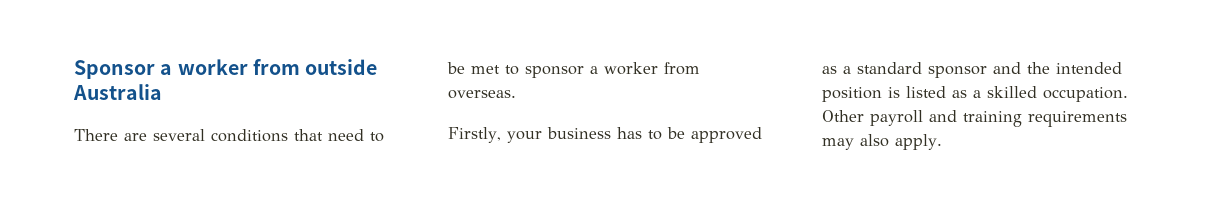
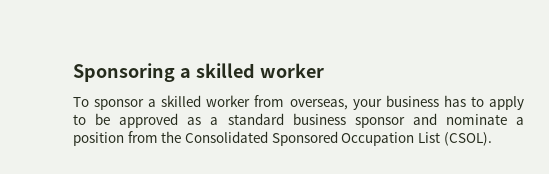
- Sponsor a worker from outside Australia
- There are several conditions that need to be met to sponsor a worker from overseas.
- Firstly, your business has to be approved as a standard sponsor and the intended position is listed as a skilled occupation. Other payroll and training requirements may also apply.
+ Sponsoring a skilled worker
+ To sponsor a skilled worker from overseas, your business has to apply to be approved as a standard business sponsor and nominate a position from the Consolidated Sponsored Occupation List (CSOL).

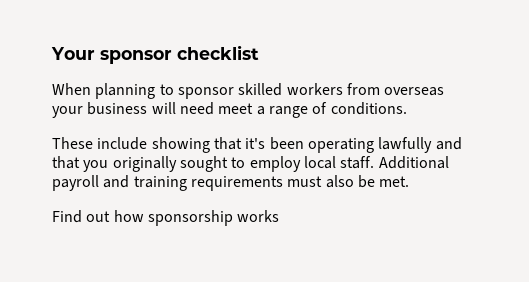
- Sponsoring a skilled worker
- To sponsor a skilled worker from overseas, your business has to apply to be approved as a standard business sponsor and nominate a position from the Consolidated Sponsored Occupation List (CSOL).
+ Your sponsor checklist
+ When planning to sponsor skilled workers from overseas your business will need meet a range of conditions.
+ These include showing that it's been operating lawfully and that you originally sought to employ local staff. Additional payroll and training requirements must also be met.
+ Find out how sponsorship works

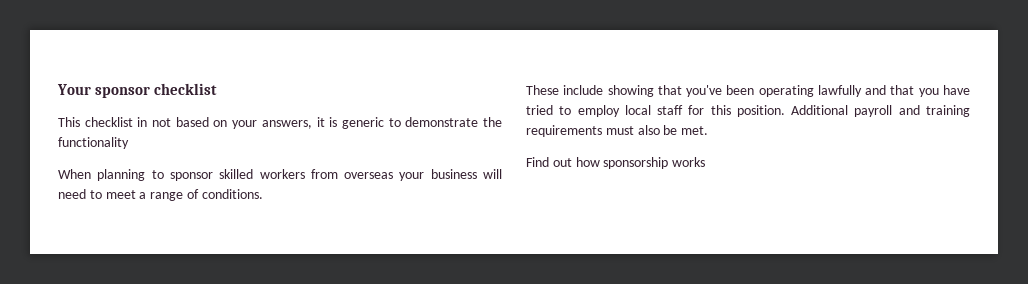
+ This checklist in not based on your answers, it is generic to demonstrate the functionality
- When planning to sponsor skilled workers from overseas your business will need meet a range of conditions.
+ When planning to sponsor skilled workers from overseas your business will need to meet a range of conditions.
- These include showing that it's been operating lawfully and that you originally sought to employ local staff.
+ These include showing that you've been operating lawfully and that you have tried to employ local staff for this position.

